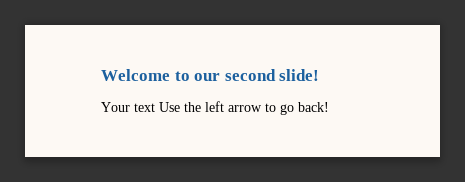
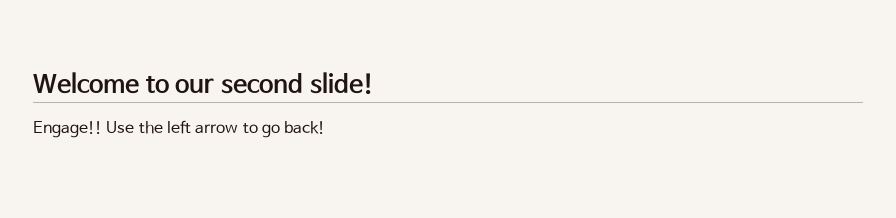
- Your text Use the left arrow to go back!
+ Engage!! Use the left arrow to go back!

